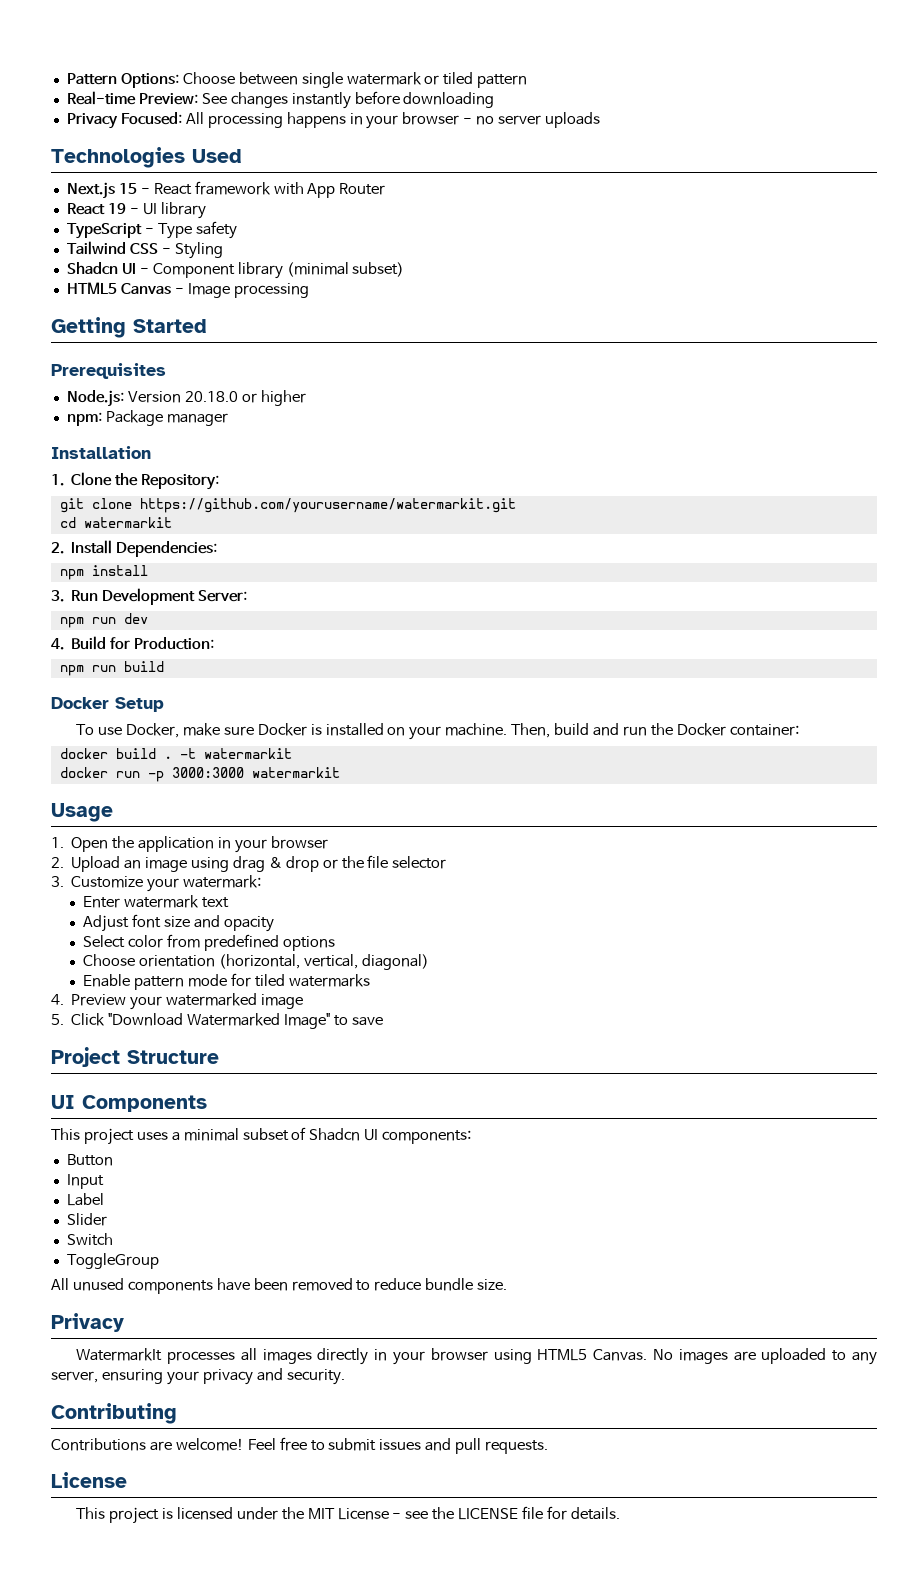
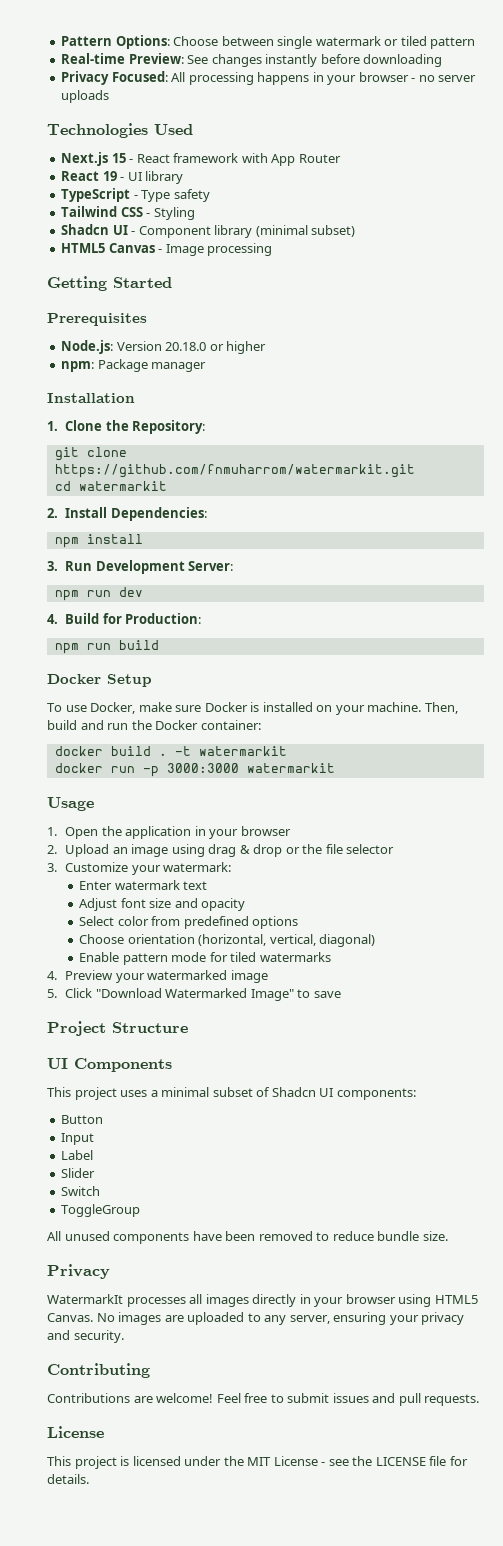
- git clone https://github.com/yourusername/watermarkit.git
+ git clone https://github.com/fnmuharrom/watermarkit.git

